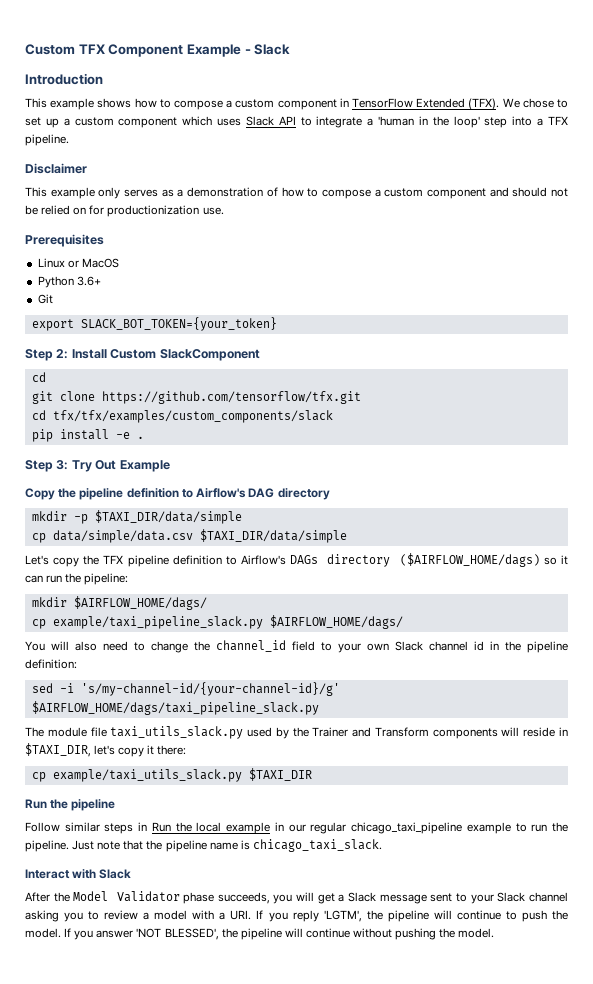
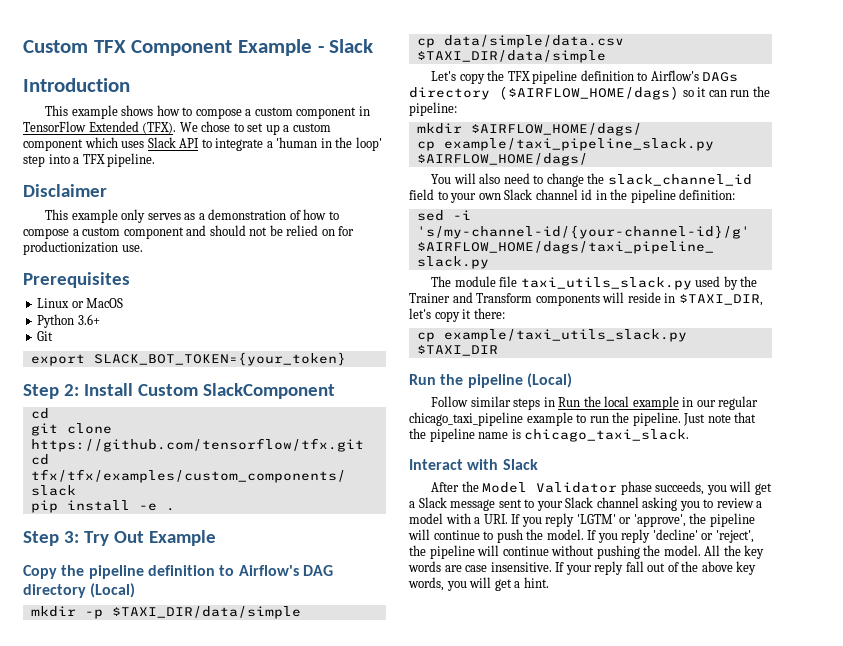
- Copy the pipeline definition to Airflow's DAG directory
+ Copy the pipeline definition to Airflow's DAG directory (Local)
- You will also need to change the channel_id field to your own Slack channel id in the pipeline definition:
+ You will also need to change the slack_channel_id field to your own Slack channel id in the pipeline definition:
- Run the pipeline
+ Run the pipeline (Local)
- After the Model Validator phase succeeds, you will get a Slack message sent to your Slack channel asking you to review a model with a URI. If you reply 'LGTM', the pipeline will continue to push the model.
+ After the Model Validator phase succeeds, you will get a Slack message sent to your Slack channel asking you to review a model with a URI. If you reply 'LGTM' or 'approve', the pipeline will continue to push the model.
- If you answer 'NOT BLESSED', the pipeline will continue without pushing the model.
+ If you reply 'decline' or 'reject', the pipeline will continue without pushing the model.
+ All the key words are case insensitive. If your reply fall out of the above key words, you will get a hint.

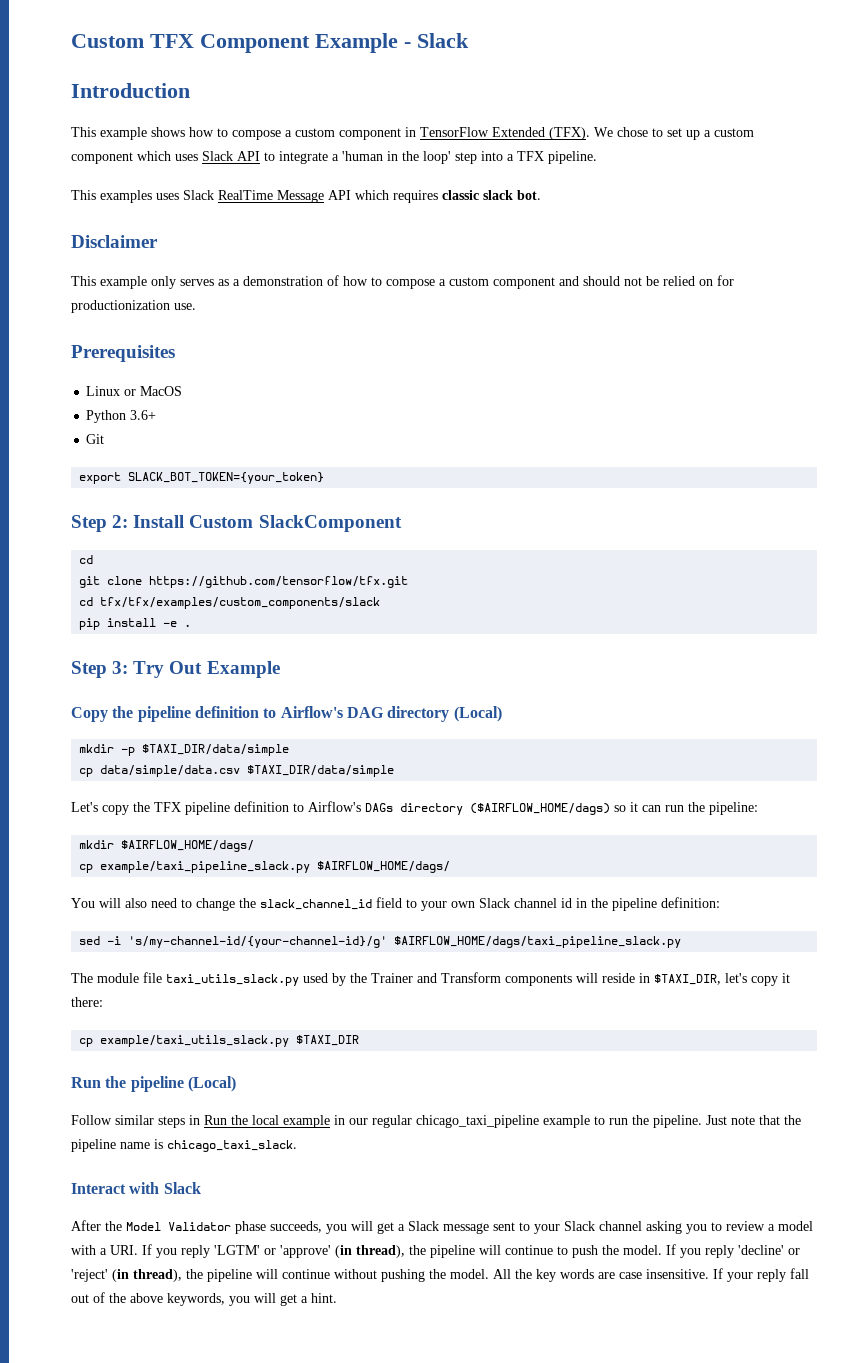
+ This examples uses Slack RealTime Message API which requires classic slack bot.
- After the Model Validator phase succeeds, you will get a Slack message sent to your Slack channel asking you to review a model with a URI. If you reply 'LGTM' or 'approve', the pipeline will continue to push the model.
+ After the Model Validator phase succeeds, you will get a Slack message sent to your Slack channel asking you to review a model with a URI. If you reply 'LGTM' or 'approve' (in thread), the pipeline will continue to push the model.
- If you reply 'decline' or 'reject', the pipeline will continue without pushing the model.
+ If you reply 'decline' or 'reject' (in thread), the pipeline will continue without pushing the model.
- If your reply fall out of the above key words, you will get a hint.
+ If your reply fall out of the above keywords, you will get a hint.

